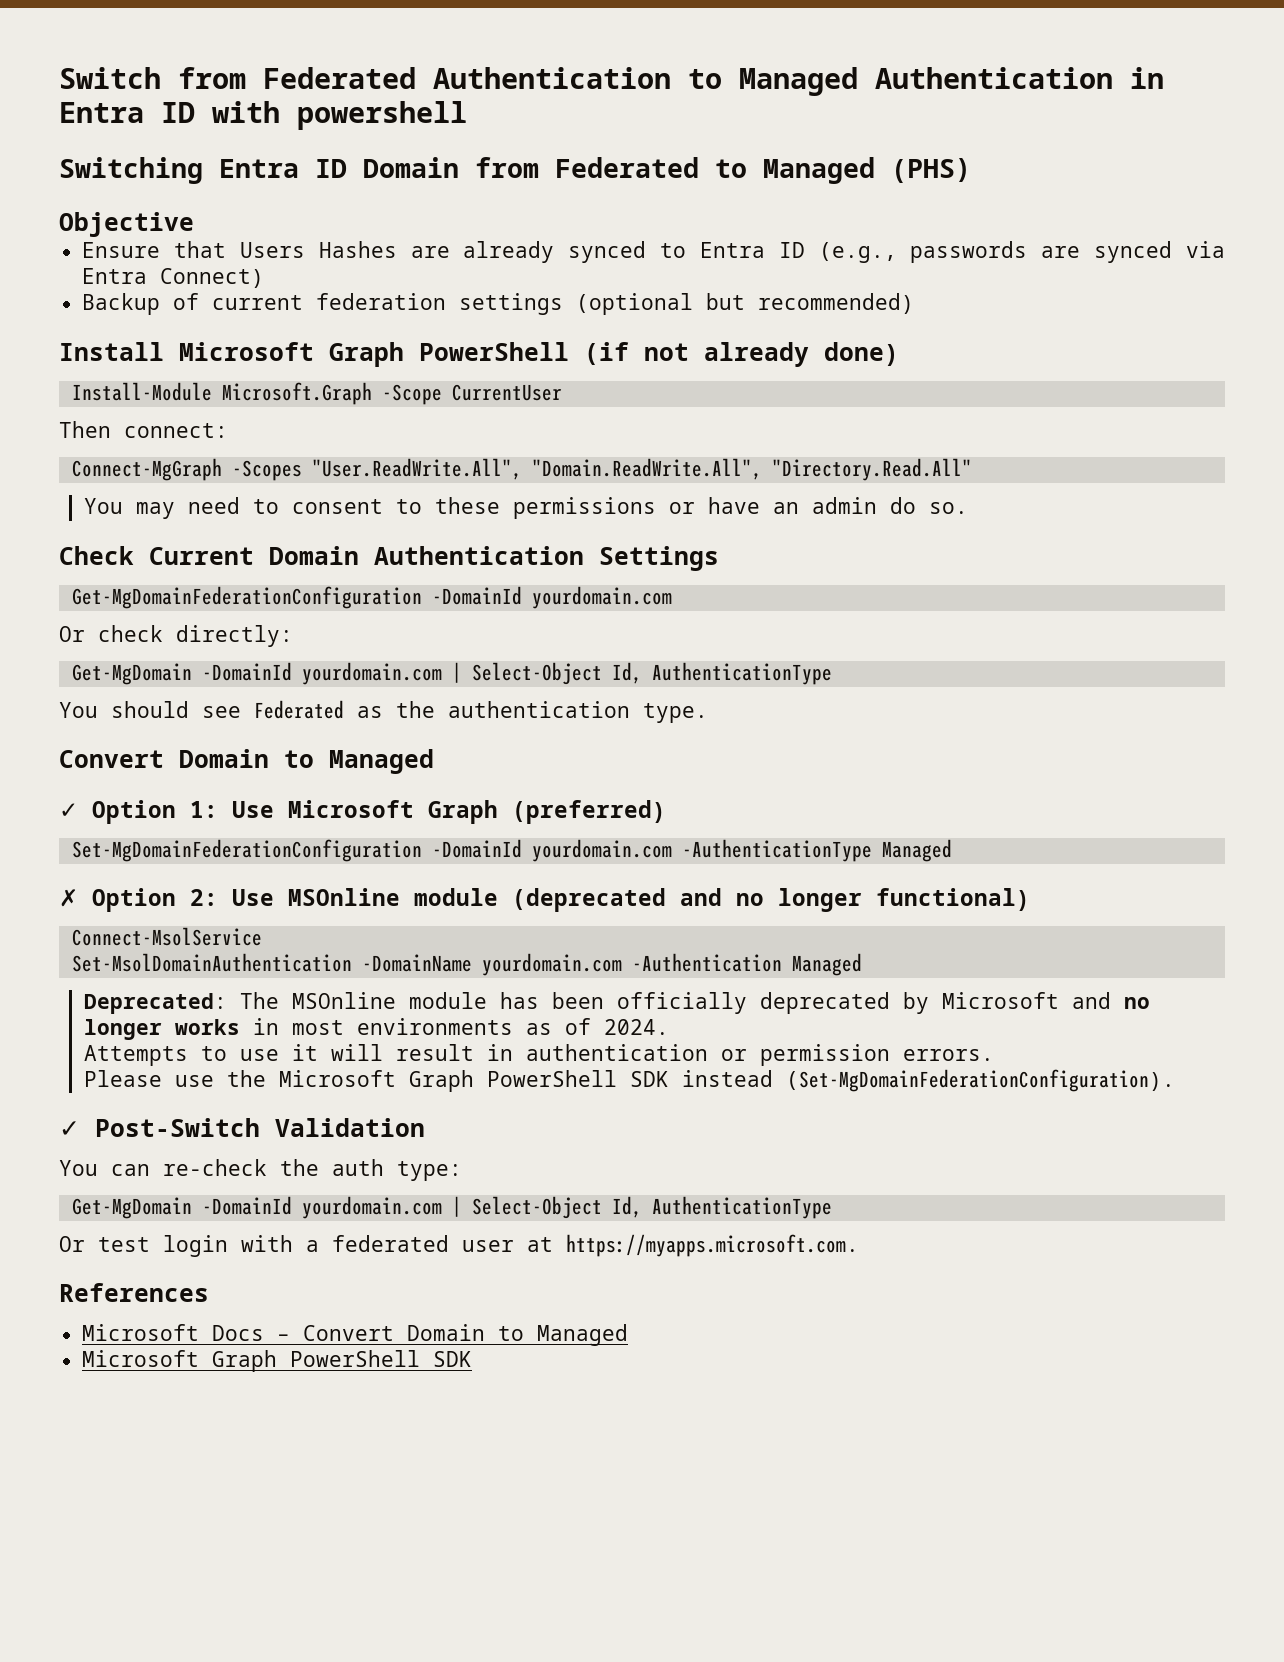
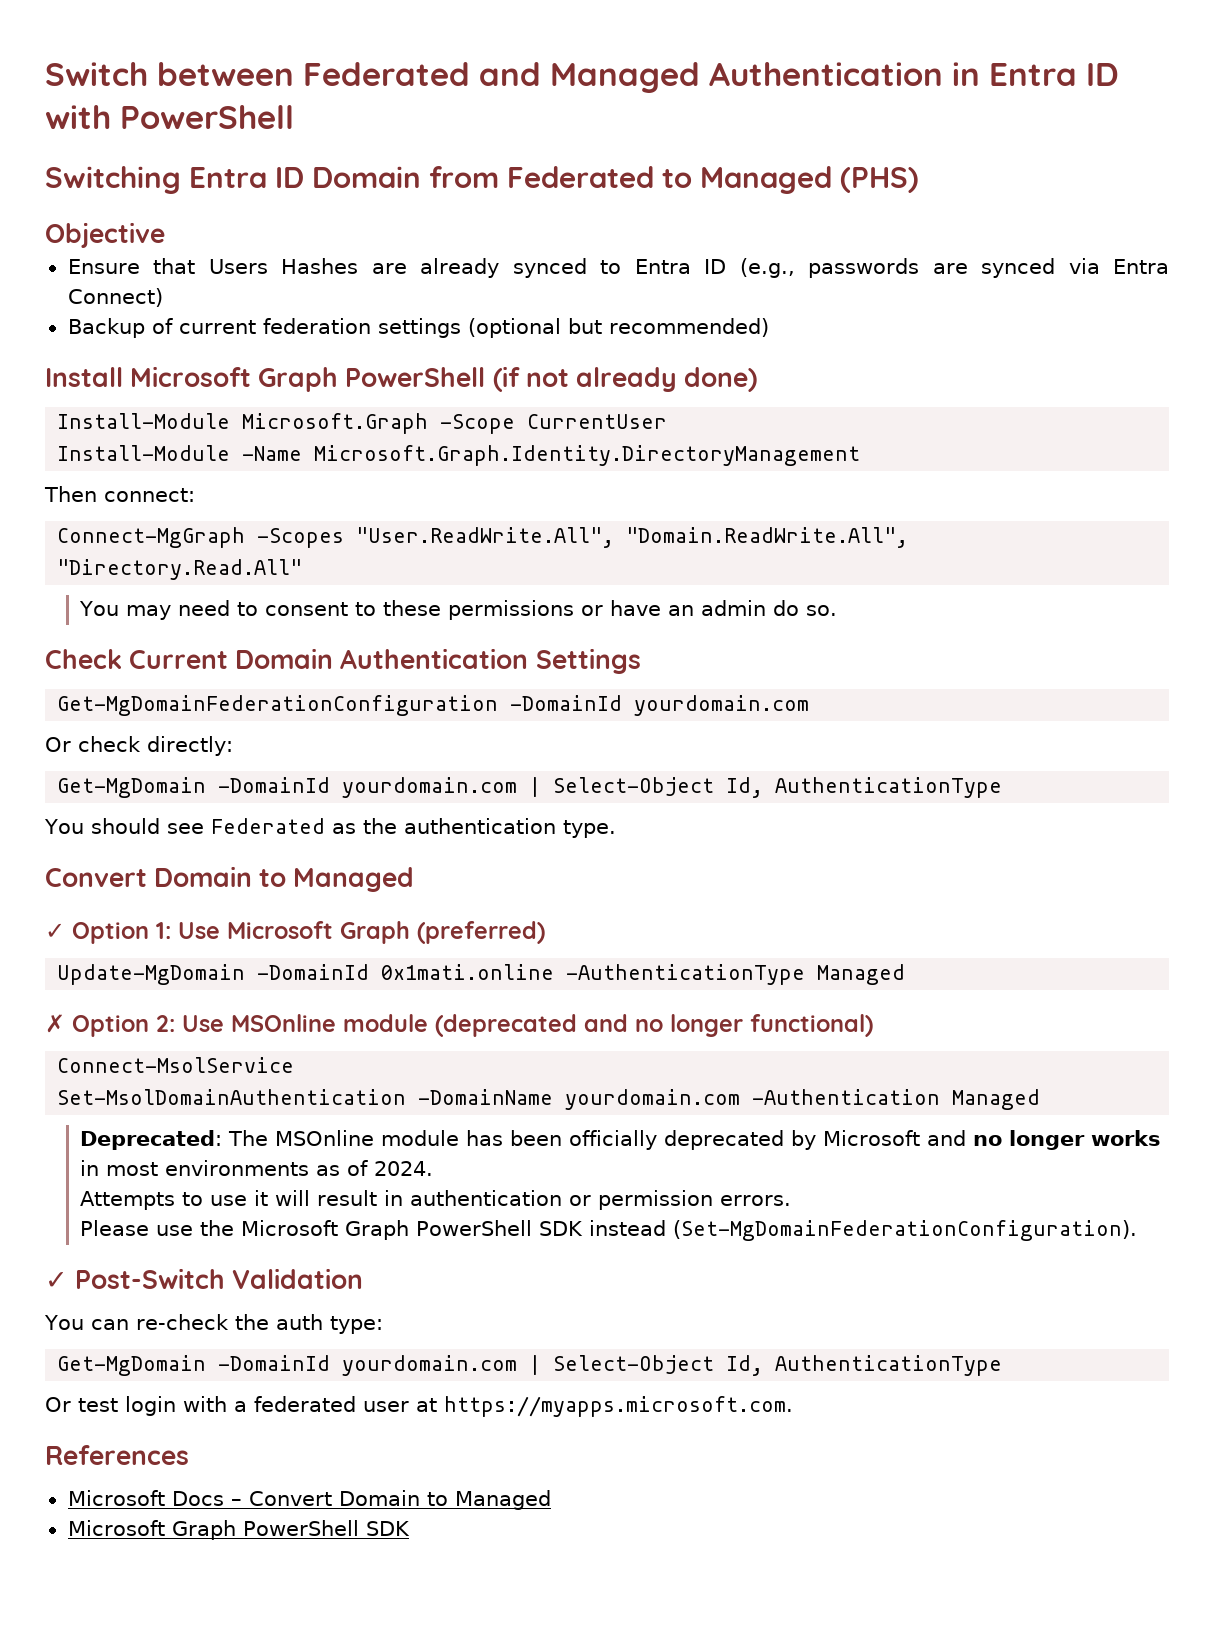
- Switch from Federated Authentication to Managed Authentication in Entra ID with powershell
+ Switch between Federated and Managed Authentication in Entra ID with PowerShell
+ Install-Module -Name Microsoft.Graph.Identity.DirectoryManagement
- Set-MgDomainFederationConfiguration -DomainId yourdomain.com -AuthenticationType Managed
+ Update-MgDomain -DomainId 0x1mati.online -AuthenticationType Managed

